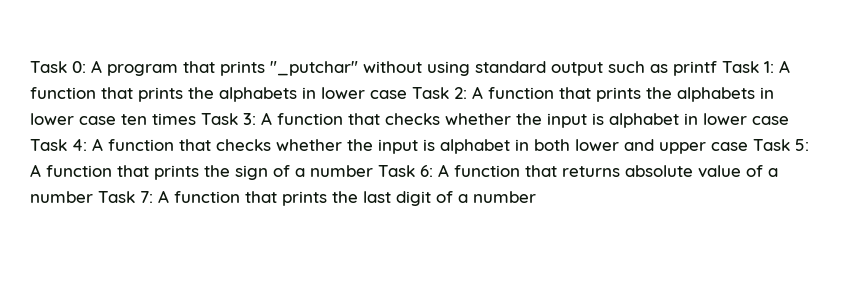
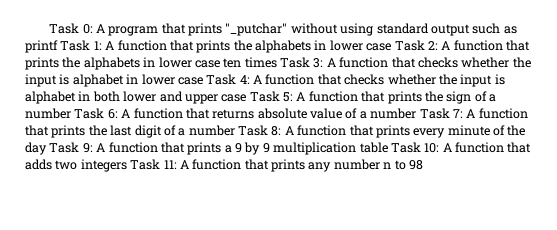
- A function that prints the last digit of a number
+ A function that prints the last digit of a number Task 8: A function that prints every minute of the day Task 9: A function that prints a 9 by 9 multiplication table Task 10: A function that adds two integers Task 11: A function that prints any number n to 98

